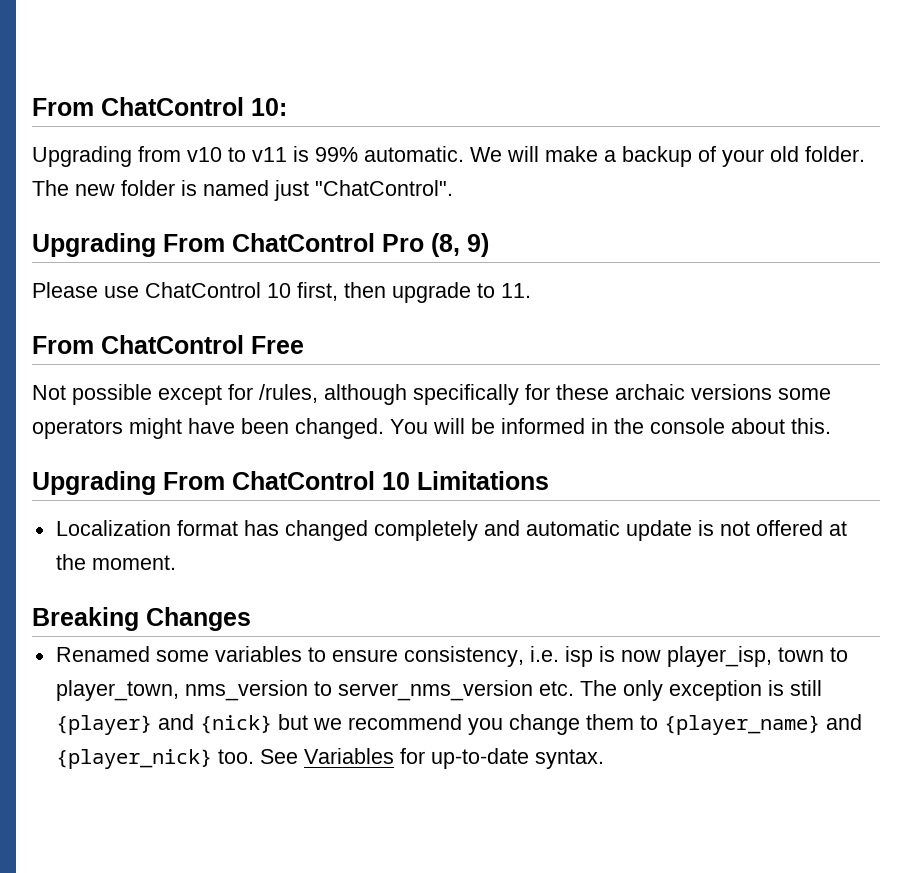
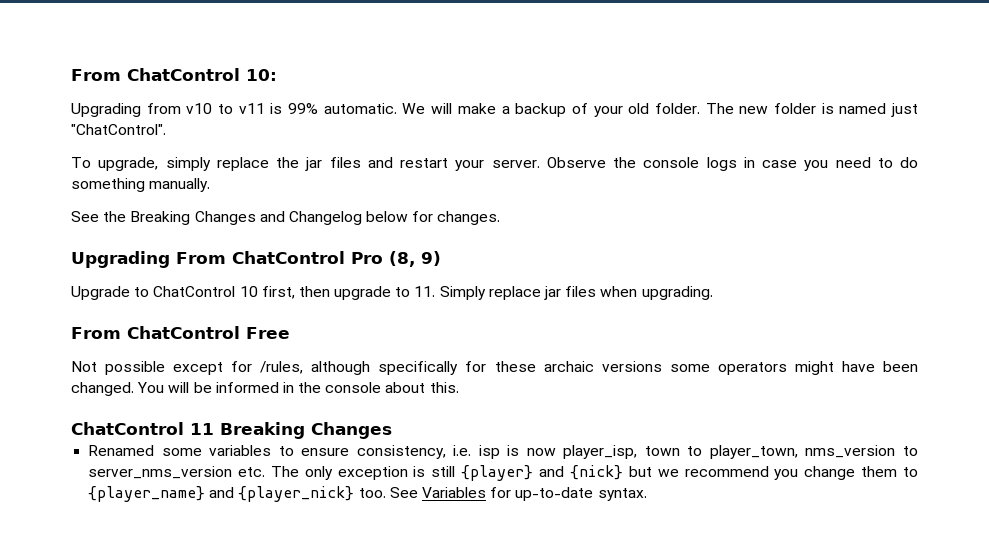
+ To upgrade, simply replace the jar files and restart your server. Observe the console logs in case you need to do something manually.
+ See the Breaking Changes and Changelog below for changes.
- Please use ChatControl 10 first, then upgrade to 11.
+ Upgrade to ChatControl 10 first, then upgrade to 11. Simply replace jar files when upgrading.
- Upgrading From ChatControl 10 Limitations
- Localization format has changed completely and automatic update is not offered at the moment.
- Breaking Changes
+ ChatControl 11 Breaking Changes

